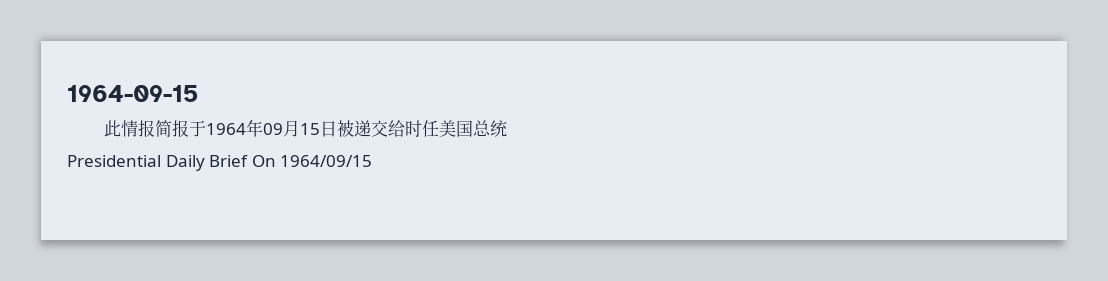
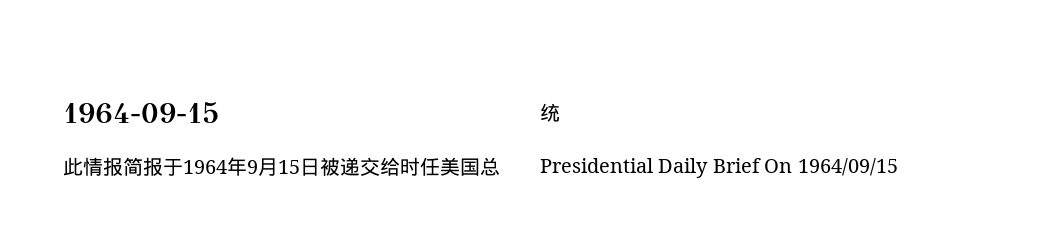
- 此情报简报于1964年09月15日被递交给时任美国总统
+ 此情报简报于1964年9月15日被递交给时任美国总统

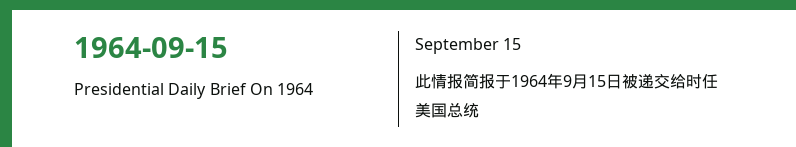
+ Presidential Daily Brief On 1964 September 15
- Presidential Daily Brief On 1964/09/15

